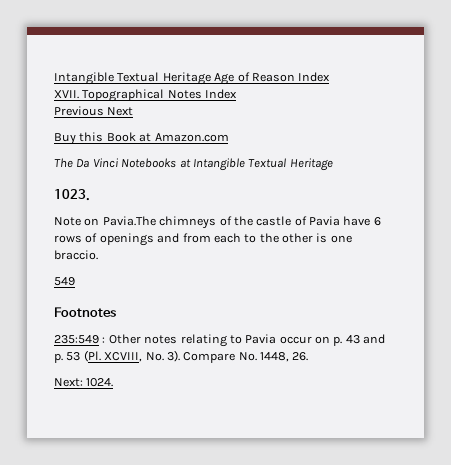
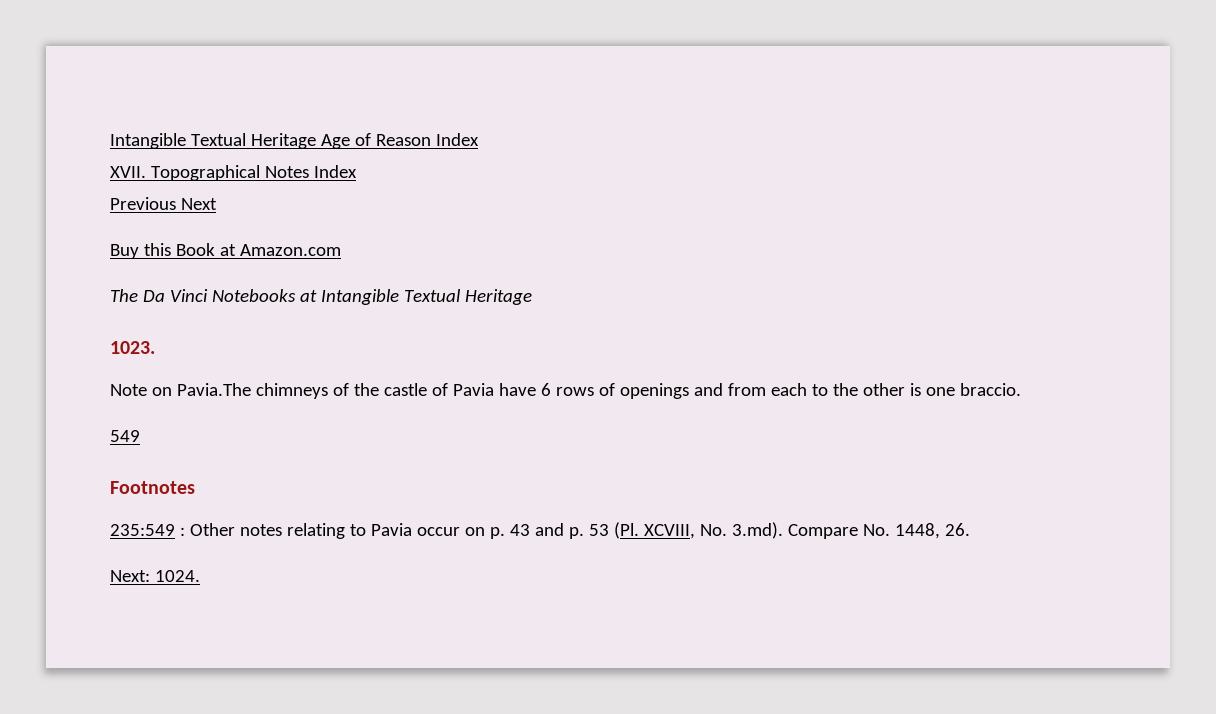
- 235:549 : Other notes relating to Pavia occur on p. 43 and p. 53 (Pl. XCVIII, No. 3). Compare No. 1448, 26.
+ 235:549 : Other notes relating to Pavia occur on p. 43 and p. 53 (Pl. XCVIII, No. 3.md). Compare No. 1448, 26.

